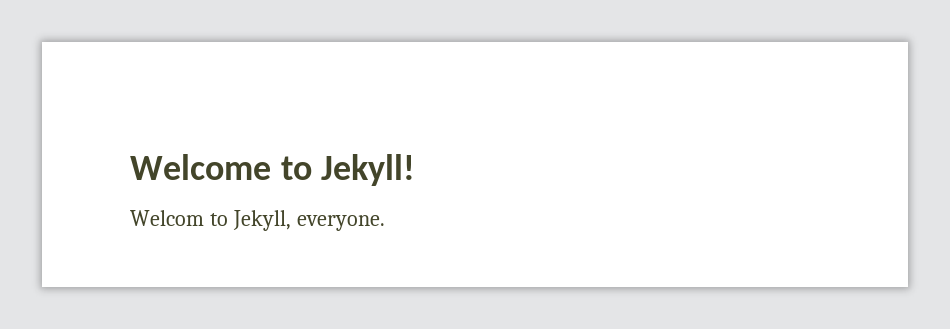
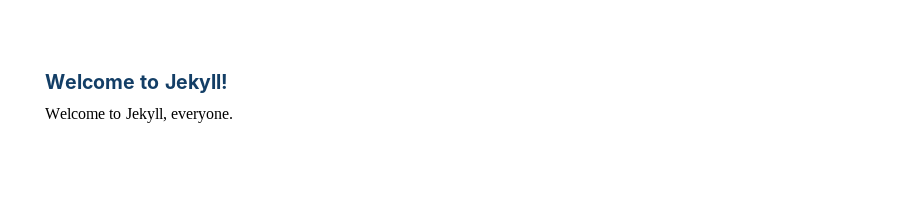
- Welcom to Jekyll, everyone.
+ Welcome to Jekyll, everyone.

